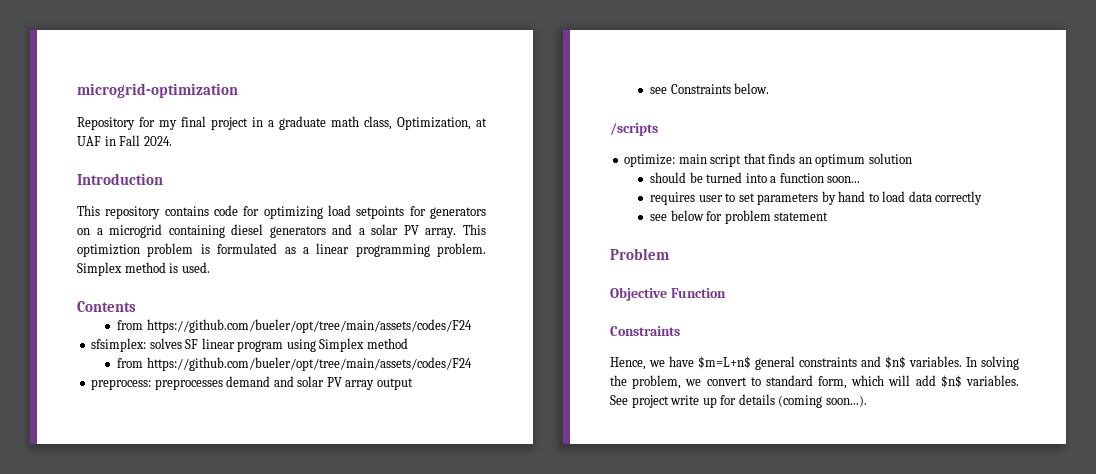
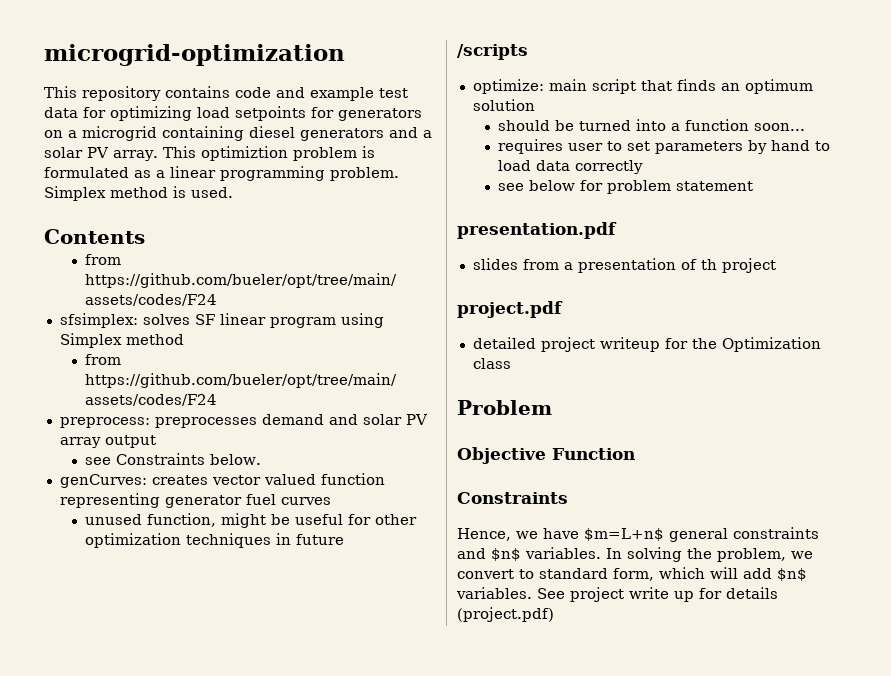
- Repository for my final project in a graduate math class, Optimization, at UAF in Fall 2024.
- Introduction
- This repository contains code for optimizing load setpoints for generators on a microgrid containing diesel generators and a solar PV array.
+ This repository contains code and example test data for optimizing load setpoints for generators on a microgrid containing diesel generators and a solar PV array.
+ genCurves: creates vector valued function representing generator fuel curves
+ unused function, might be useful for other optimization techniques in future
+ presentation.pdf
+ slides from a presentation of th project
+ project.pdf
+ detailed project writeup for the Optimization class
- See project write up for details (coming soon...).
+ See project write up for details (project.pdf)

